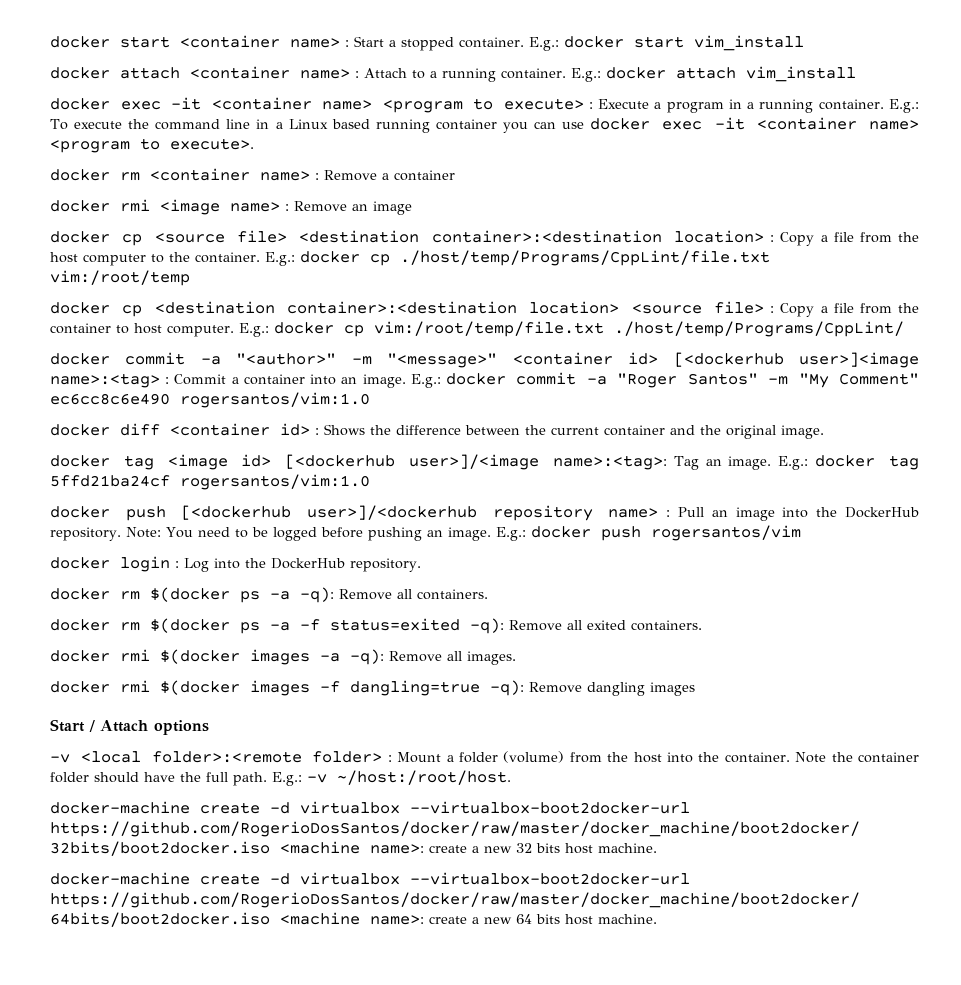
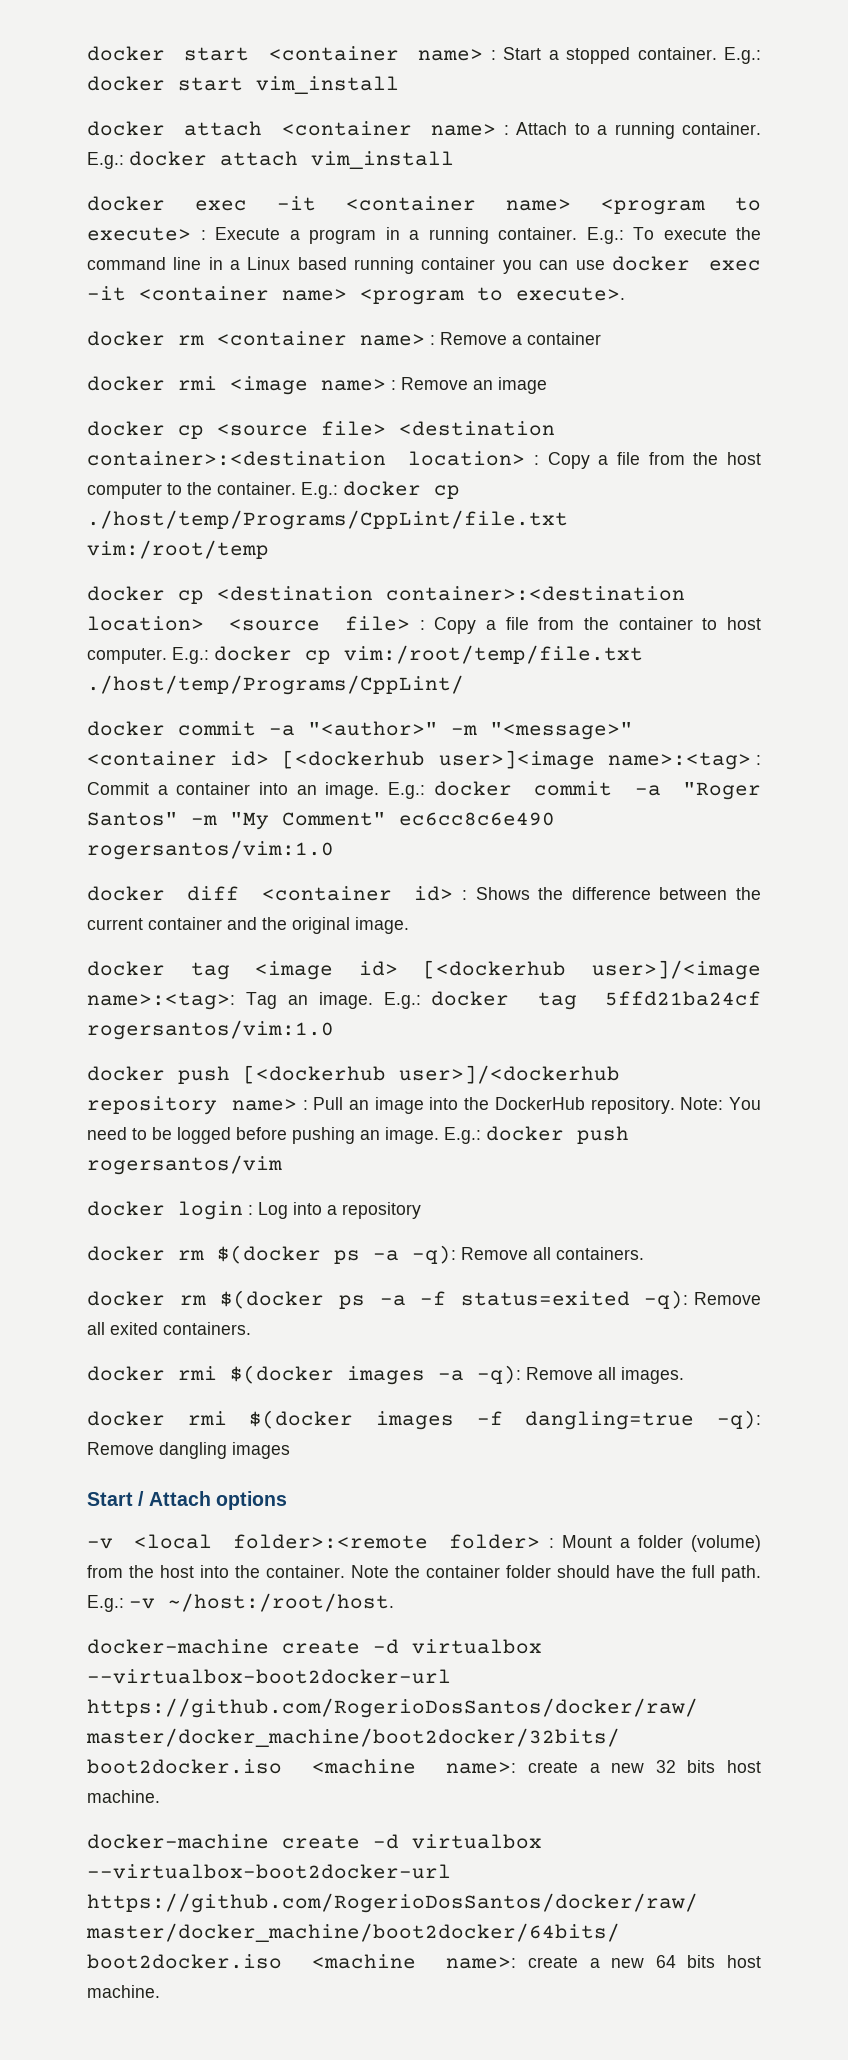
- docker login : Log into the DockerHub repository.
+ docker login : Log into a repository

